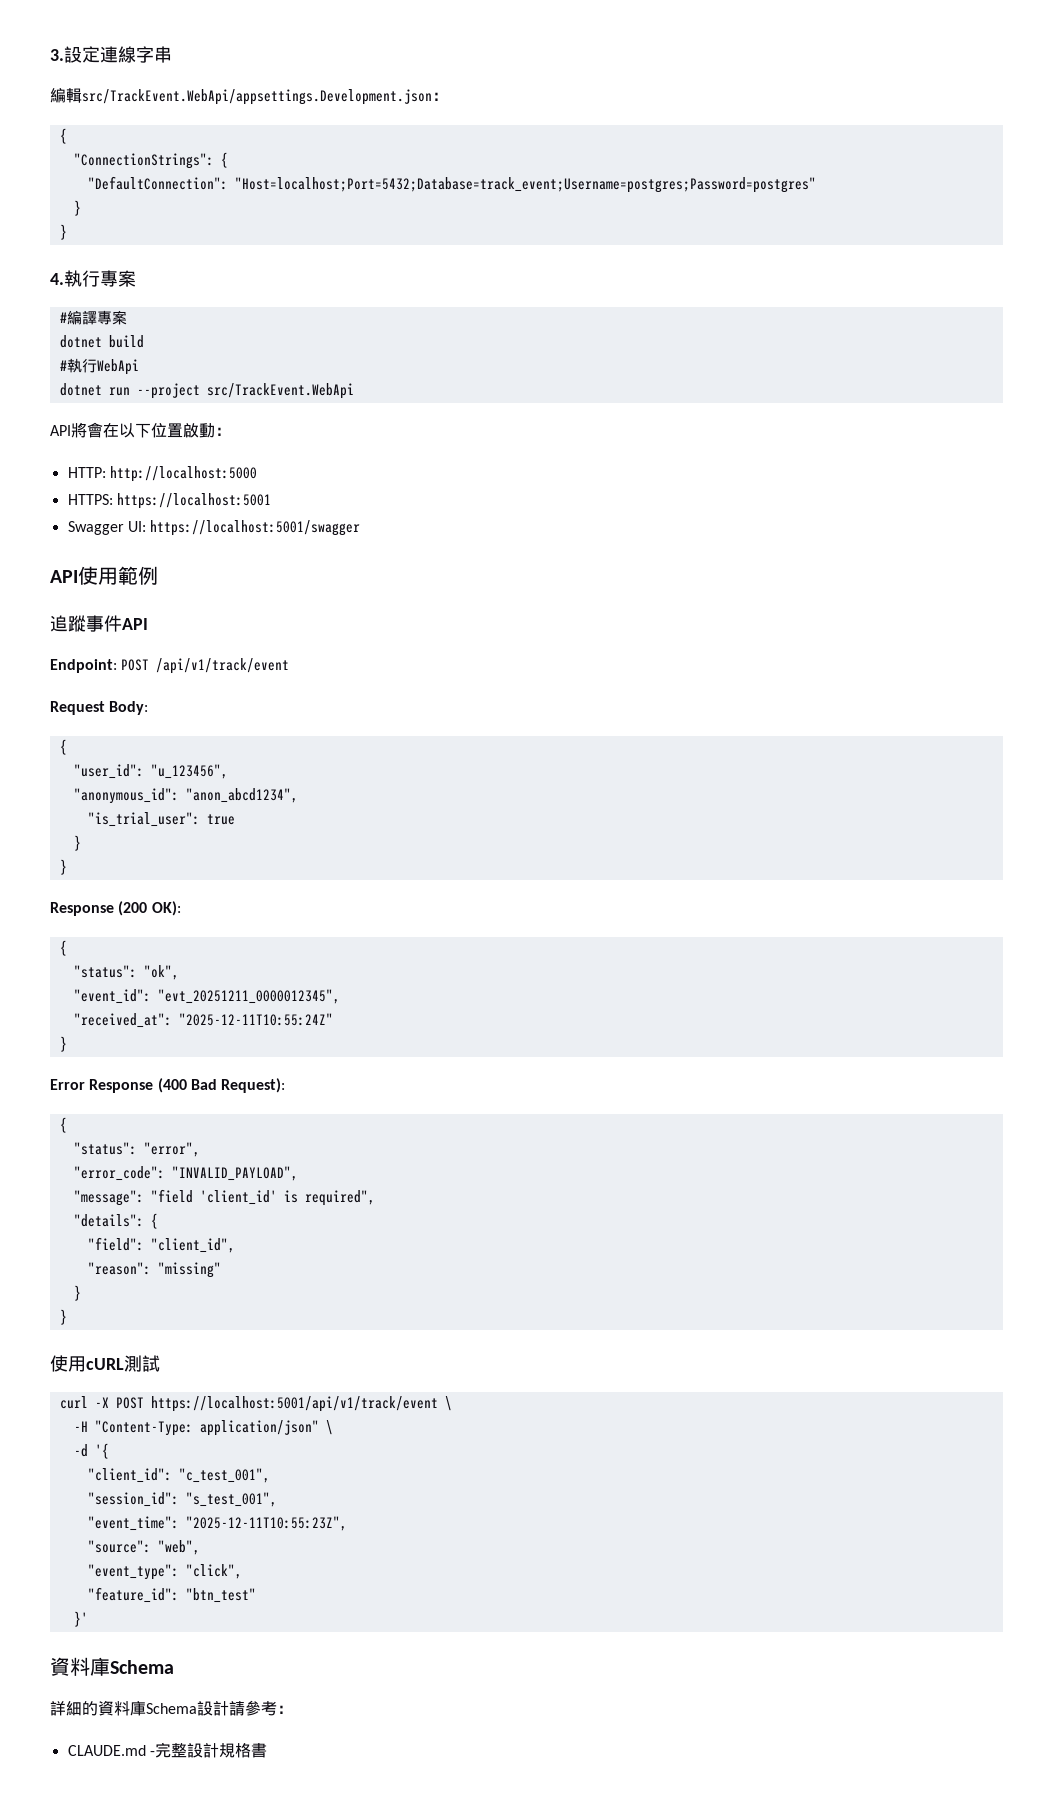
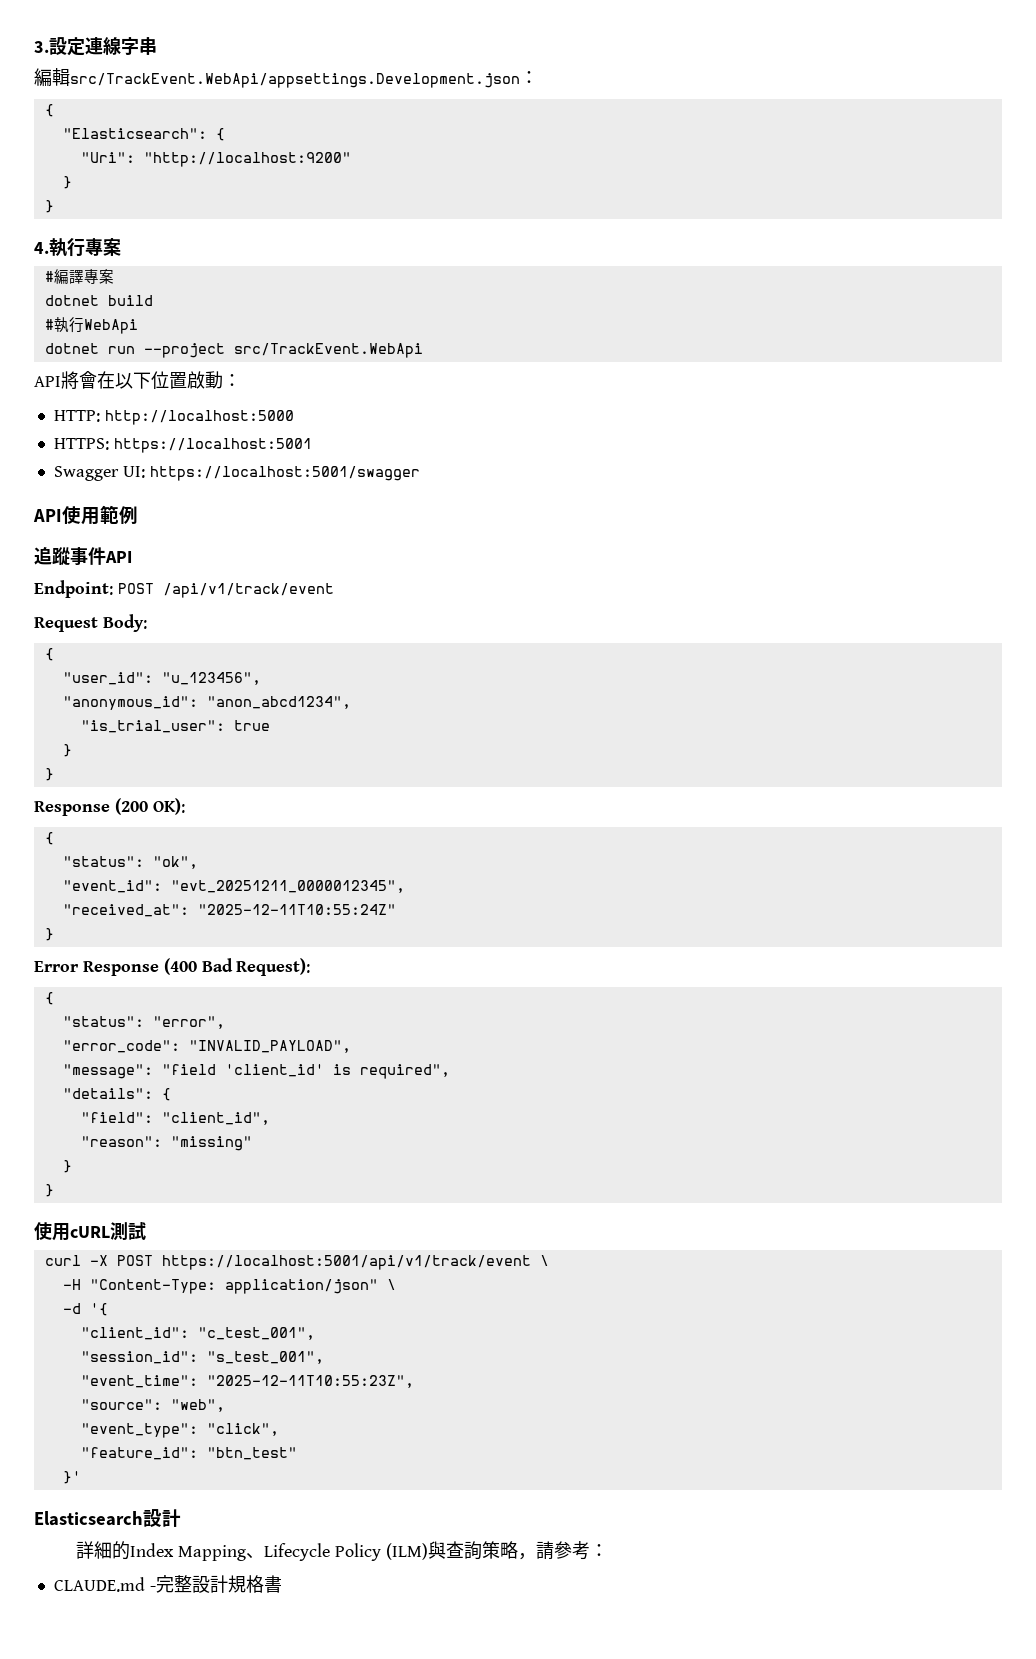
- "ConnectionStrings": {
- "DefaultConnection": "Host=localhost;Port=5432;Database=track_event;Username=postgres;Password=postgres"
+ "Elasticsearch": {
+ "Uri": "http://localhost:9200"
  }'
- 資料庫Schema
+ Elasticsearch設計
- 詳細的資料庫Schema設計請參考：
+ 詳細的Index Mapping、Lifecycle Policy (ILM)與查詢策略，請參考：

